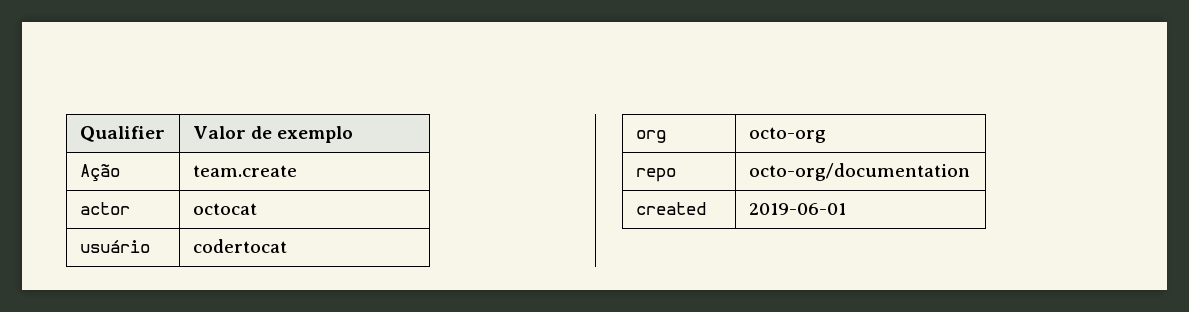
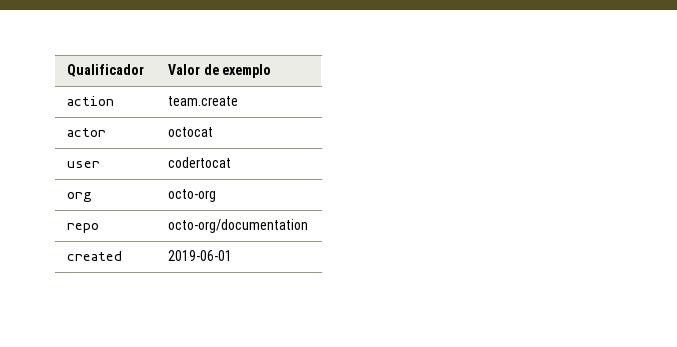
- Qualifier | Valor de exemplo
+ Qualificador | Valor de exemplo
- Ação | team.create
+ action | team.create
- usuário | codertocat
+ user | codertocat

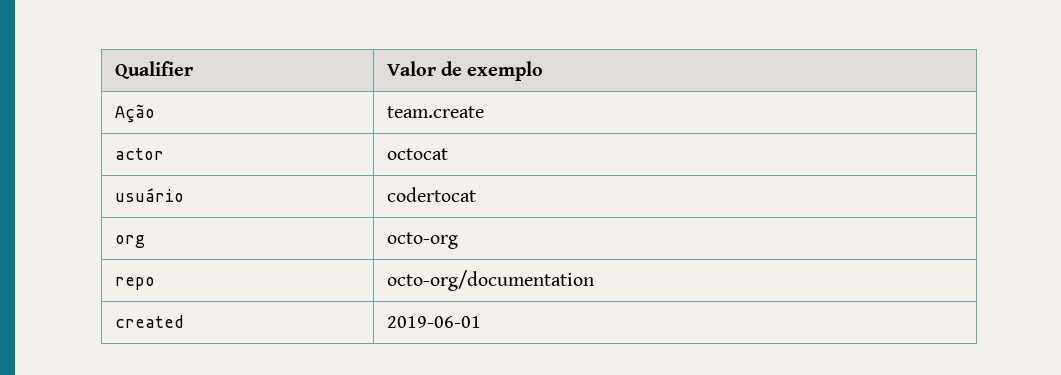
- Qualificador | Valor de exemplo
+ Qualifier | Valor de exemplo
- action | team.create
+ Ação | team.create
- user | codertocat
+ usuário | codertocat

